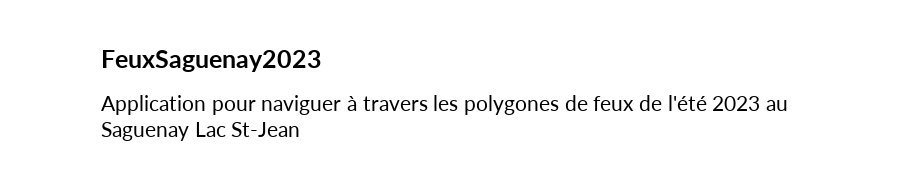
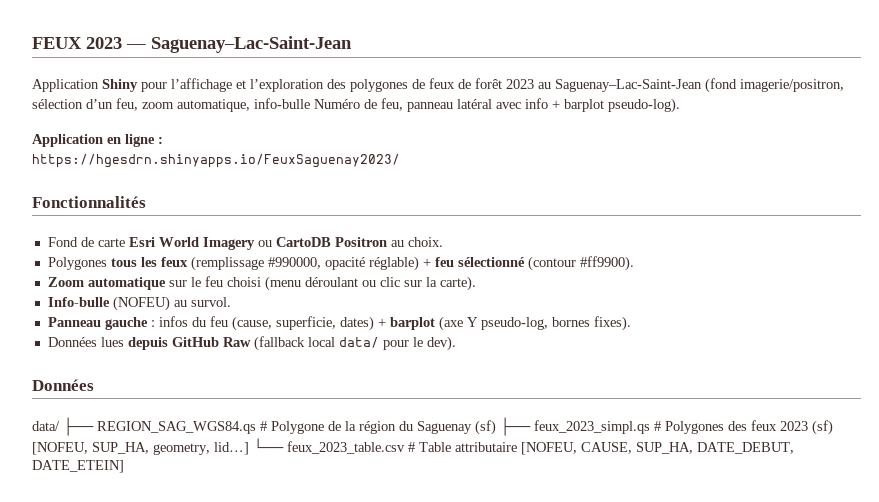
- FeuxSaguenay2023
- Application pour naviguer à travers les polygones de feux de l'été 2023 au Saguenay Lac St-Jean
+ FEUX 2023 — Saguenay–Lac-Saint-Jean
+ Application Shiny pour l’affichage et l’exploration des polygones de feux de forêt 2023 au Saguenay–Lac-Saint-Jean (fond imagerie/positron, sélection d’un feu, zoom automatique, info-bulle Numéro de feu, panneau latéral avec info + barplot pseudo-log).
+ Application en ligne :
+ https://hgesdrn.shinyapps.io/FeuxSaguenay2023/
+ Fonctionnalités
+ Fond de carte Esri World Imagery ou CartoDB Positron au choix.
+ Polygones tous les feux (remplissage #990000, opacité réglable) + feu sélectionné (contour #ff9900).
+ Zoom automatique sur le feu choisi (menu déroulant ou clic sur la carte).
+ Info-bulle (NOFEU) au survol.
+ Panneau gauche : infos du feu (cause, superficie, dates) + barplot (axe Y pseudo-log, bornes fixes).
+ Données lues depuis GitHub Raw (fallback local data/ pour le dev).
+ Données
+ data/ ├── REGION_SAG_WGS84.qs # Polygone de la région du Saguenay (sf) ├── feux_2023_simpl.qs # Polygones des feux 2023 (sf) [NOFEU, SUP_HA, geometry, lid…] └── feux_2023_table.csv # Table attributaire [NOFEU, CAUSE, SUP_HA, DATE_DEBUT, DATE_ETEIN]

